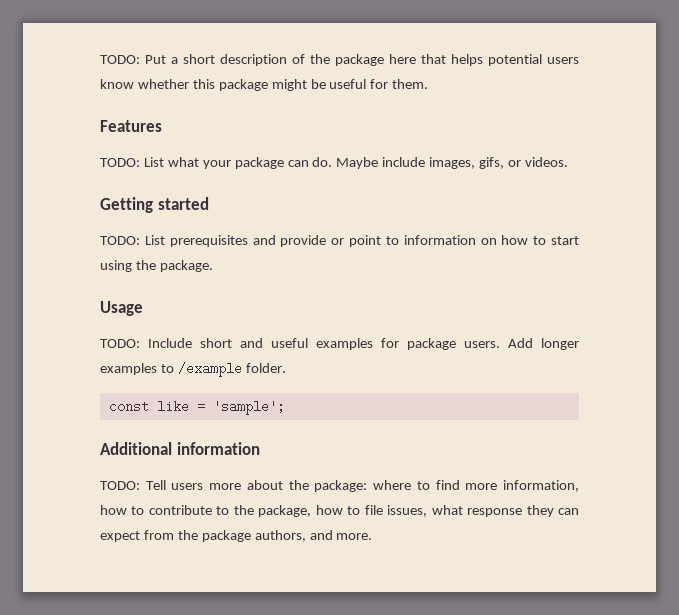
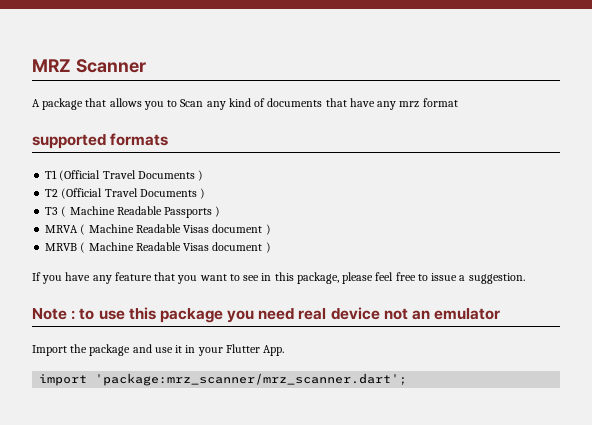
- TODO: Put a short description of the package here that helps potential users know whether this package might be useful for them.
- Features
- TODO: List what your package can do. Maybe include images, gifs, or videos.
- Getting started
- TODO: List prerequisites and provide or point to information on how to start using the package.
- Usage
- TODO: Include short and useful examples for package users. Add longer examples to /example folder.
- const like = 'sample';
- Additional information
- TODO: Tell users more about the package: where to find more information, how to contribute to the package, how to file issues, what response they can expect from the package authors, and more.
+ MRZ Scanner
+ A package that allows you to Scan any kind of documents that have any mrz format
+ supported formats
+ T1 (Official Travel Documents )
+ T2 (Official Travel Documents )
+ T3 ( Machine Readable Passports )
+ MRVA ( Machine Readable Visas document )
+ MRVB ( Machine Readable Visas document )
+ If you have any feature that you want to see in this package, please feel free to issue a suggestion.
+ Note : to use this package you need real device not an emulator
+ Import the package and use it in your Flutter App.
+ import 'package:mrz_scanner/mrz_scanner.dart';

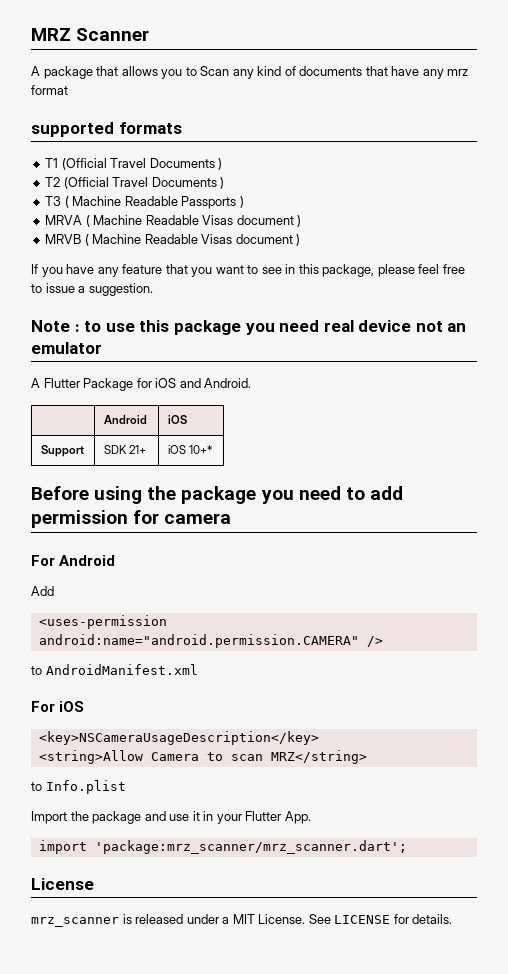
+ A Flutter Package for iOS and Android.
+ | Android | iOS
+ Support | SDK 21+ | iOS 10+*
+ Before using the package you need to add permission for camera
+ For Android
+ Add
+ <uses-permission android:name="android.permission.CAMERA" />
+ to AndroidManifest.xml
+ For iOS
+ <key>NSCameraUsageDescription</key>
+ <string>Allow Camera to scan MRZ</string>
+ to Info.plist
+ License
+ mrz_scanner is released under a MIT License. See LICENSE for details.

